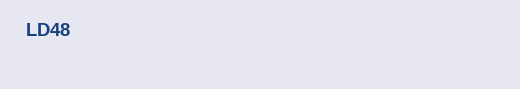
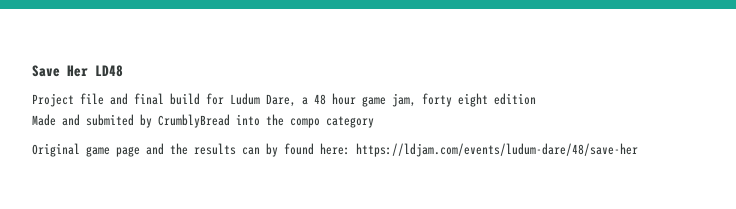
- LD48
+ Save Her LD48
+ Project file and final build for Ludum Dare, a 48 hour game jam, forty eight edition
+ Made and submited by CrumblyBread into the compo category
+ Original game page and the results can by found here: https://ldjam.com/events/ludum-dare/48/save-her

